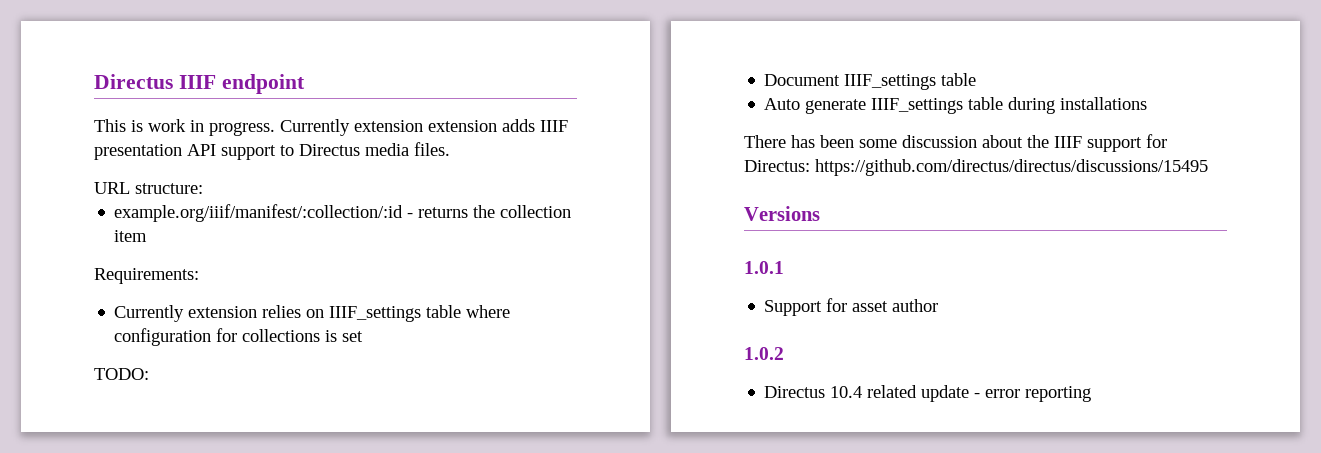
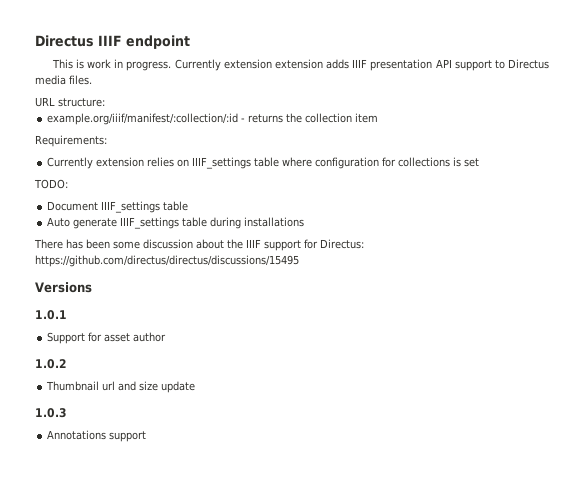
- Directus 10.4 related update - error reporting
+ Thumbnail url and size update
+ 1.0.3
+ Annotations support

